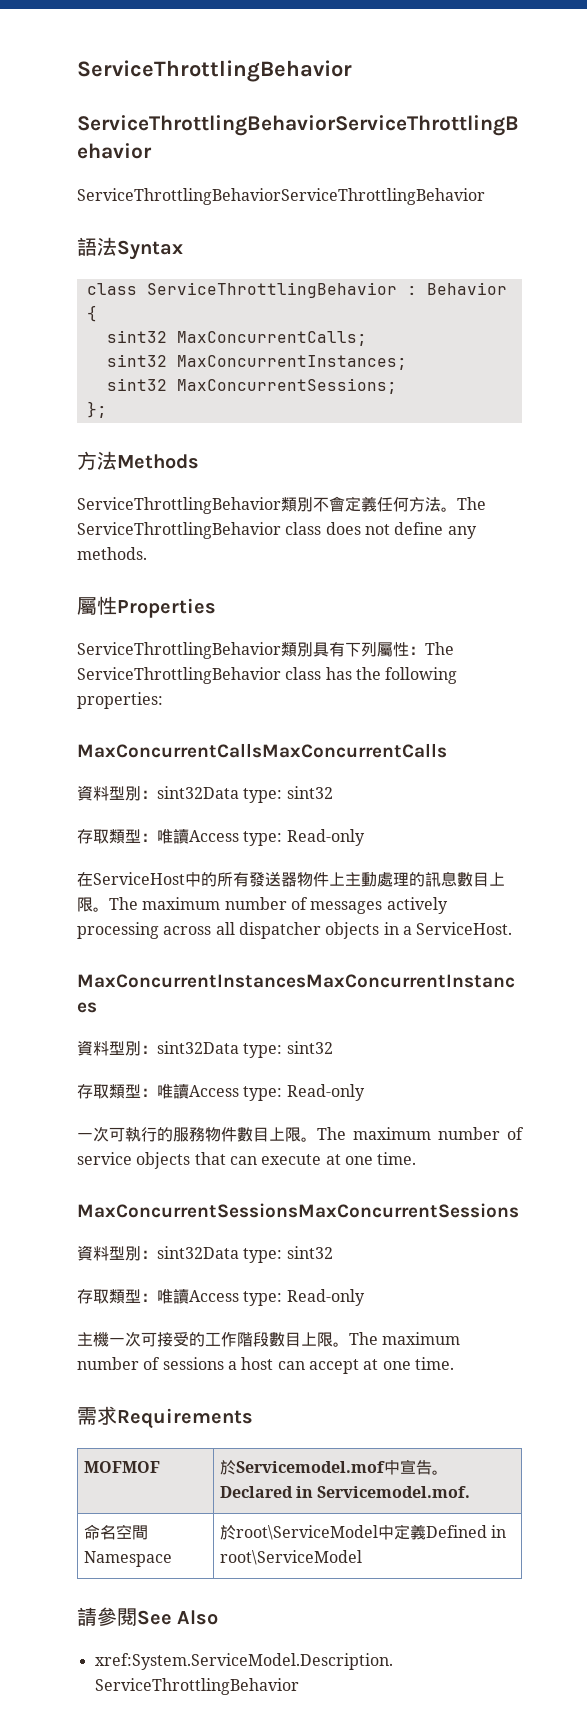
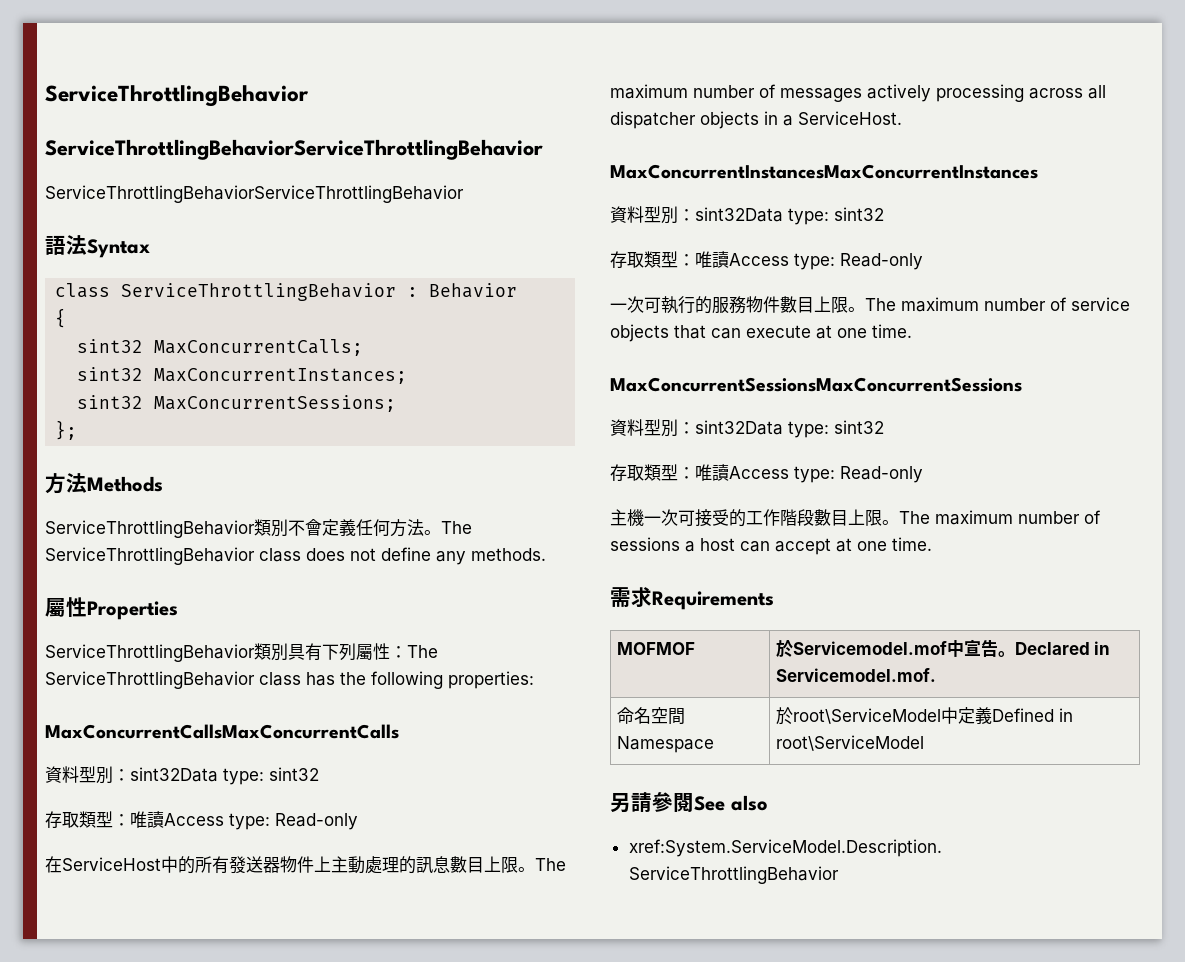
- 請參閱See Also
+ 另請參閱See also

